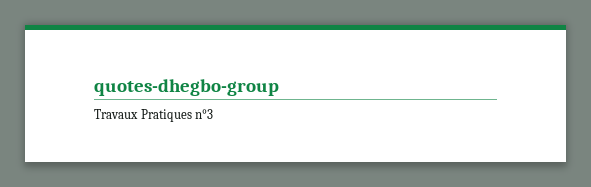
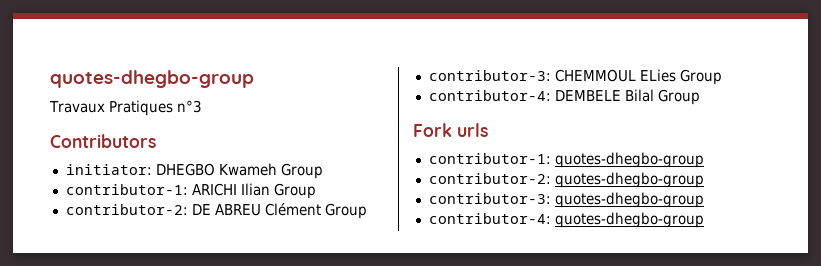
+ Contributors
+ initiator: DHEGBO Kwameh Group
+ contributor-1: ARICHI Ilian Group
+ contributor-2: DE ABREU Clément Group
+ contributor-3: CHEMMOUL ELies Group
+ contributor-4: DEMBELE Bilal Group
+ Fork urls
+ contributor-1: quotes-dhegbo-group
+ contributor-2: quotes-dhegbo-group
+ contributor-3: quotes-dhegbo-group
+ contributor-4: quotes-dhegbo-group

